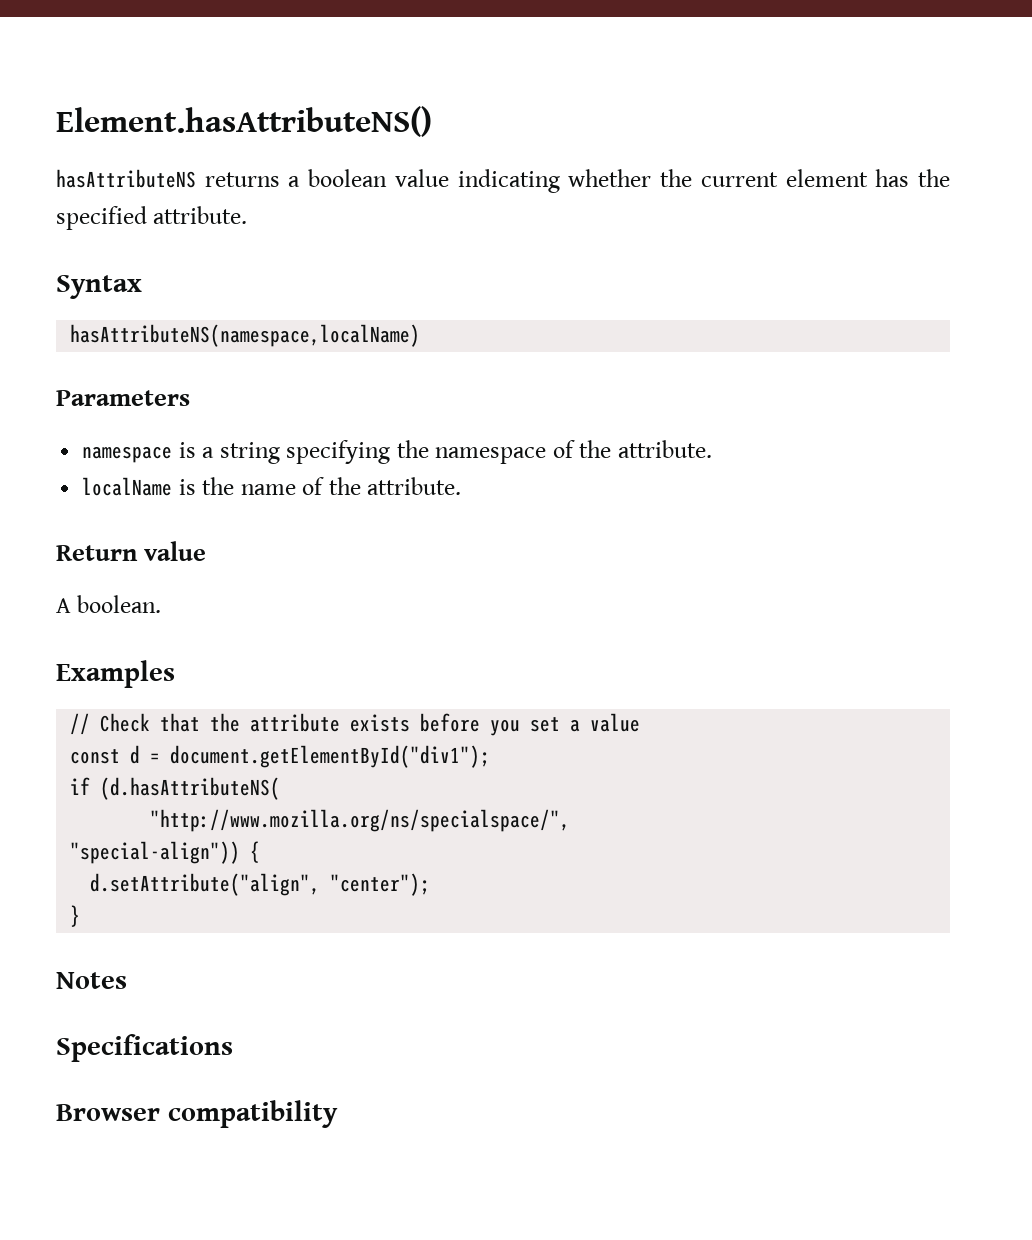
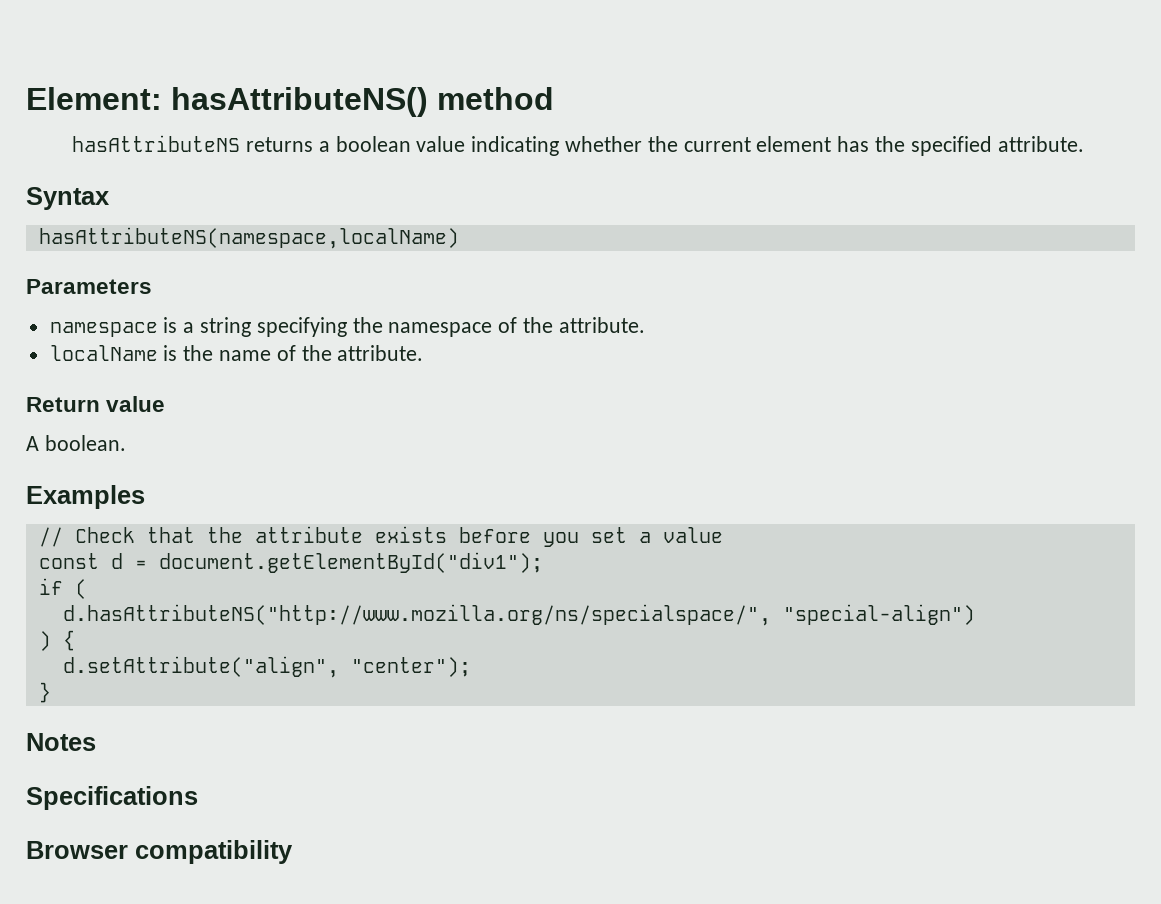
- Element.hasAttributeNS()
+ Element: hasAttributeNS() method
- if (d.hasAttributeNS(
- "http://www.mozilla.org/ns/specialspace/",
- "special-align")) {
+ if (
+ d.hasAttributeNS("http://www.mozilla.org/ns/specialspace/", "special-align")
+ ) {

